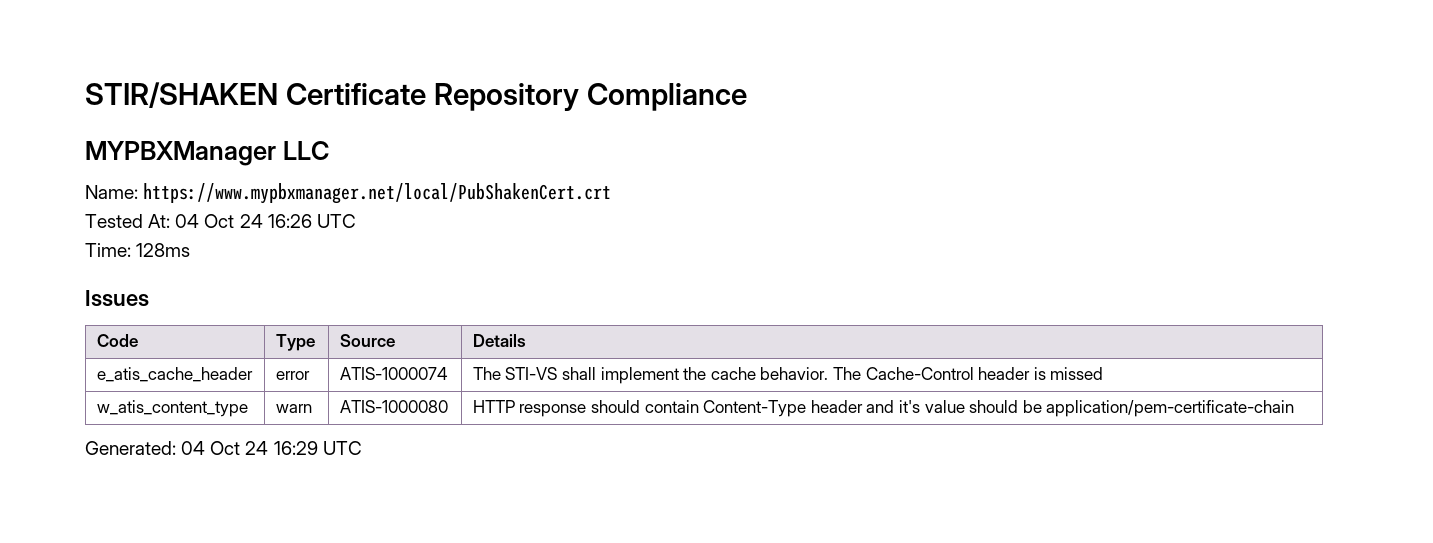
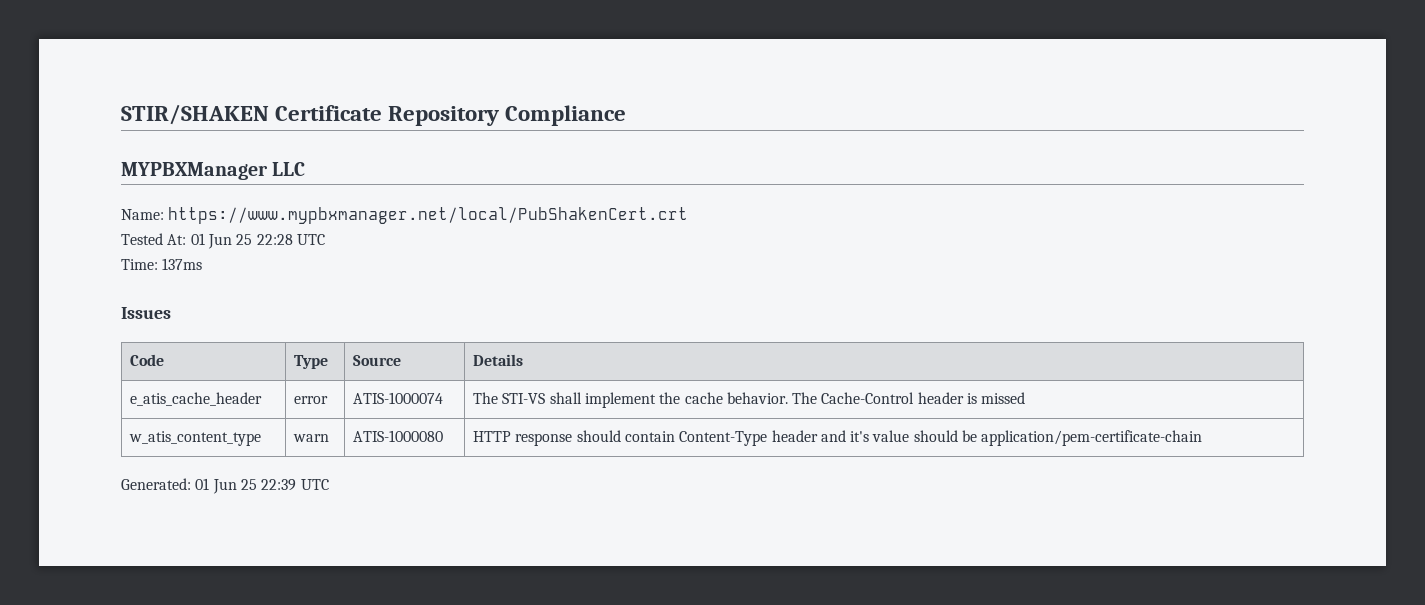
- Tested At: 04 Oct 24 16:26 UTC
+ Tested At: 01 Jun 25 22:28 UTC
- Time: 128ms
+ Time: 137ms
- Generated: 04 Oct 24 16:29 UTC
+ Generated: 01 Jun 25 22:39 UTC

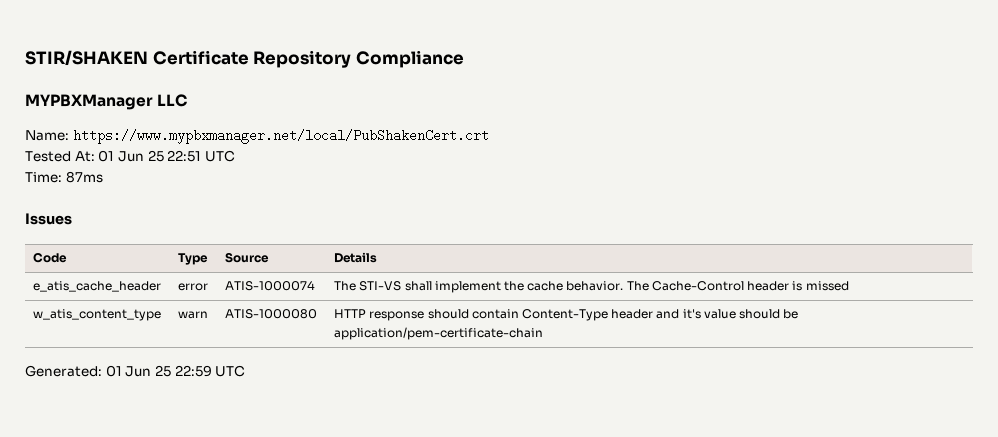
- Tested At: 01 Jun 25 22:28 UTC
+ Tested At: 01 Jun 25 22:51 UTC
- Time: 137ms
+ Time: 87ms
- Generated: 01 Jun 25 22:39 UTC
+ Generated: 01 Jun 25 22:59 UTC

